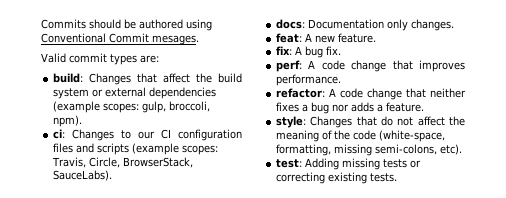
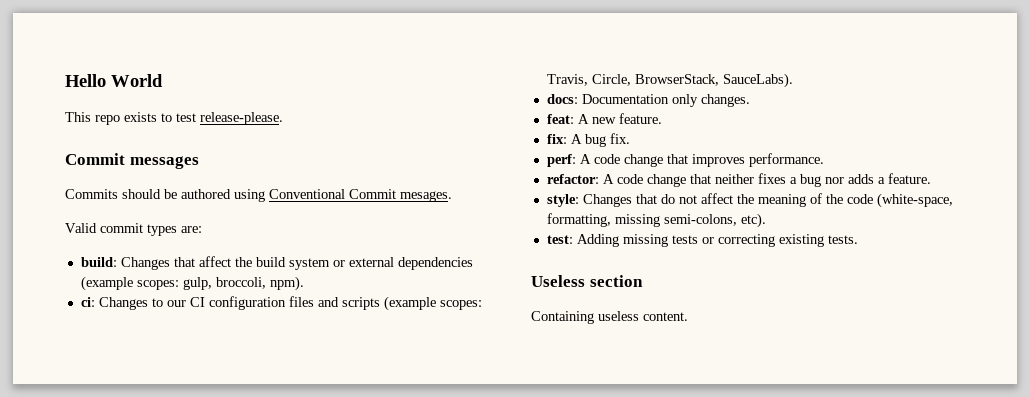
+ Hello World
+ This repo exists to test release-please.
+ Commit messages
+ Useless section
+ Containing useless content.

